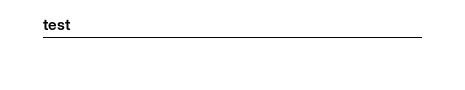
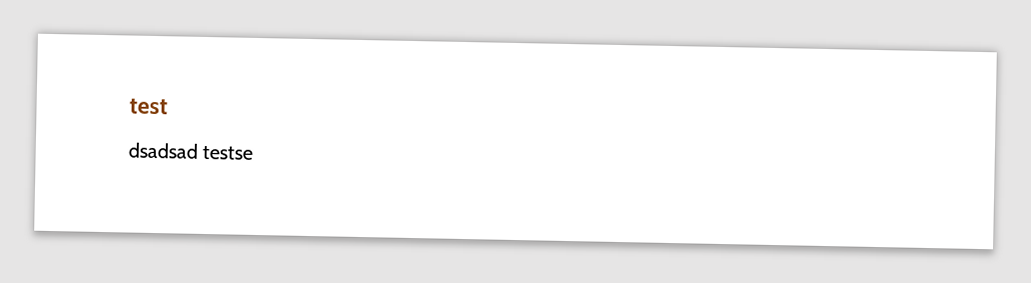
+ dsadsad testse

